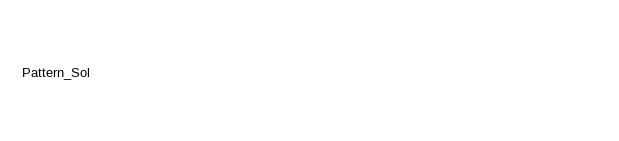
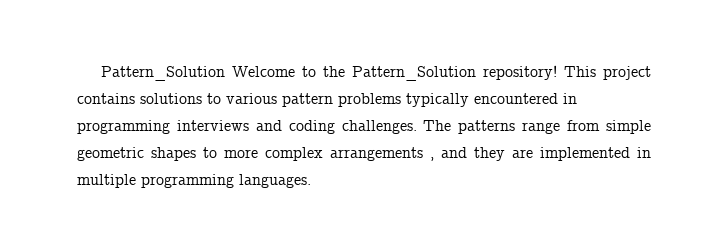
- Pattern_Sol
+ Pattern_Solution Welcome to the Pattern_Solution repository! This project contains solutions to various pattern problems typically encountered in programming interviews and coding challenges. The patterns range from simple geometric shapes to more complex arrangements , and they are implemented in multiple programming languages.

